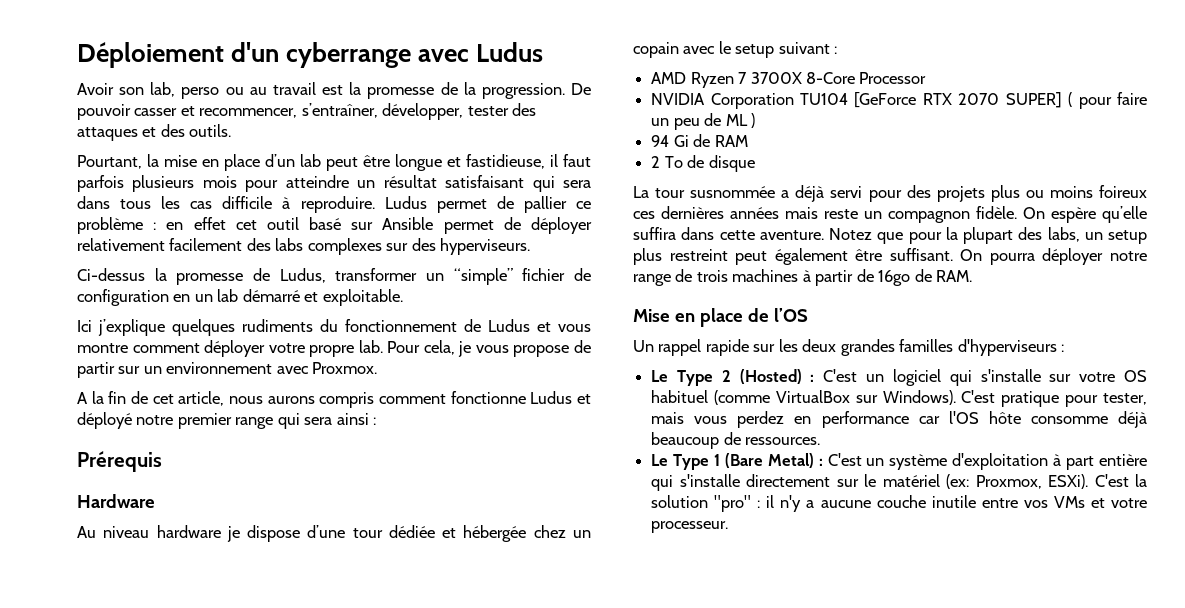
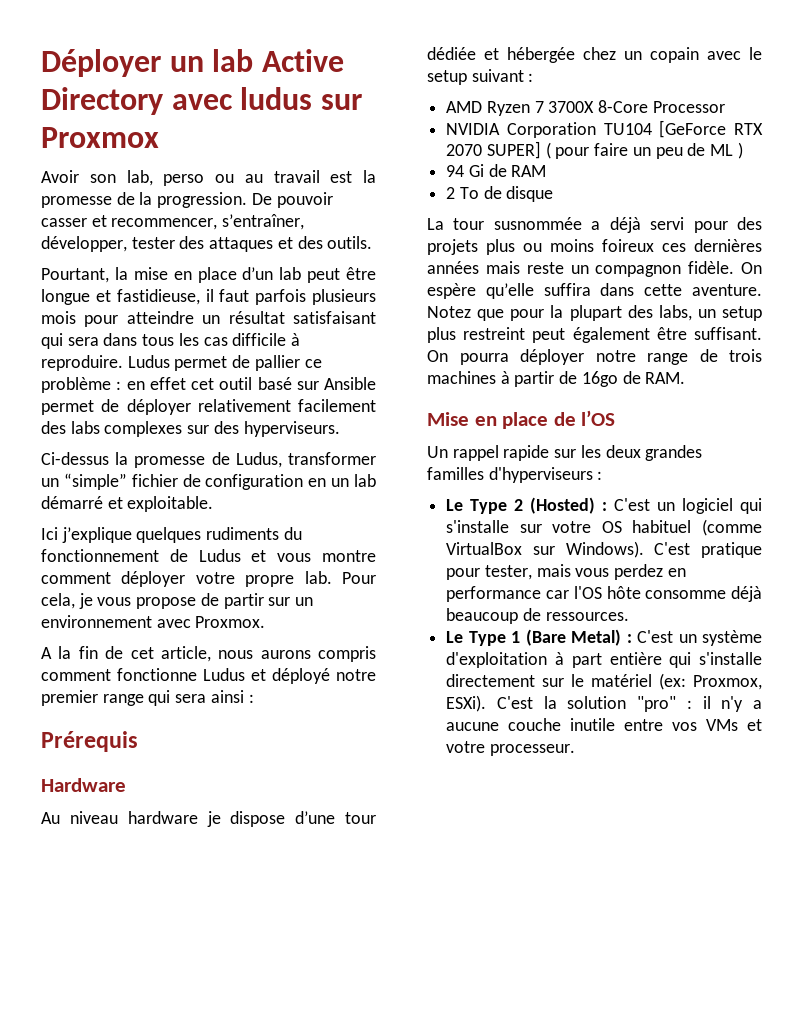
- Déploiement d'un cyberrange avec Ludus
+ Déployer un lab Active Directory avec ludus sur Proxmox

